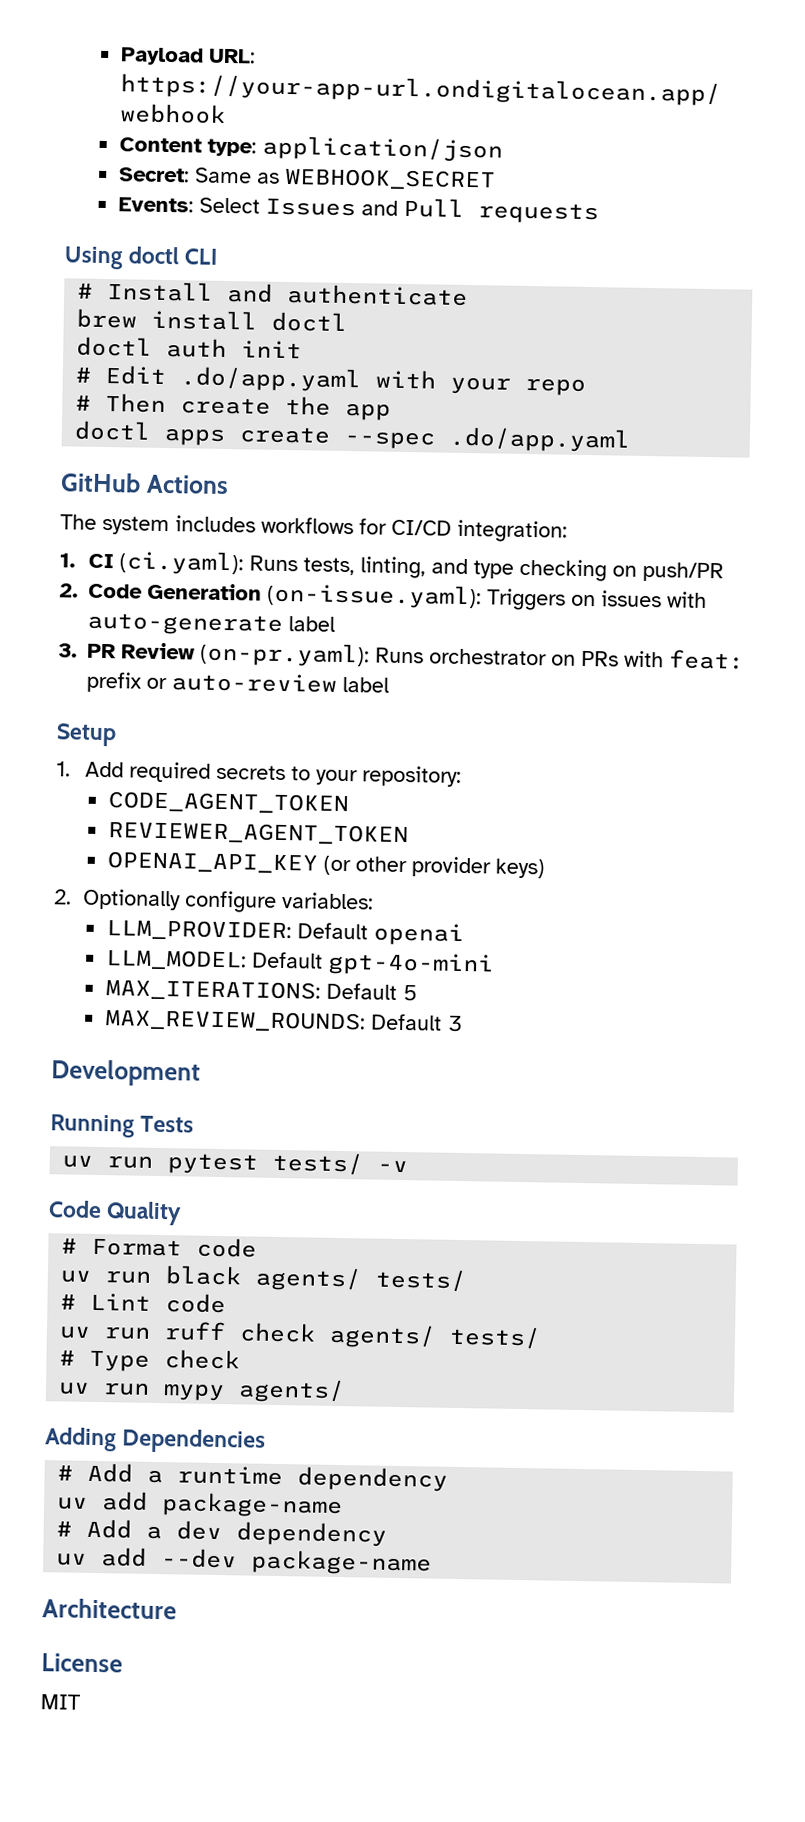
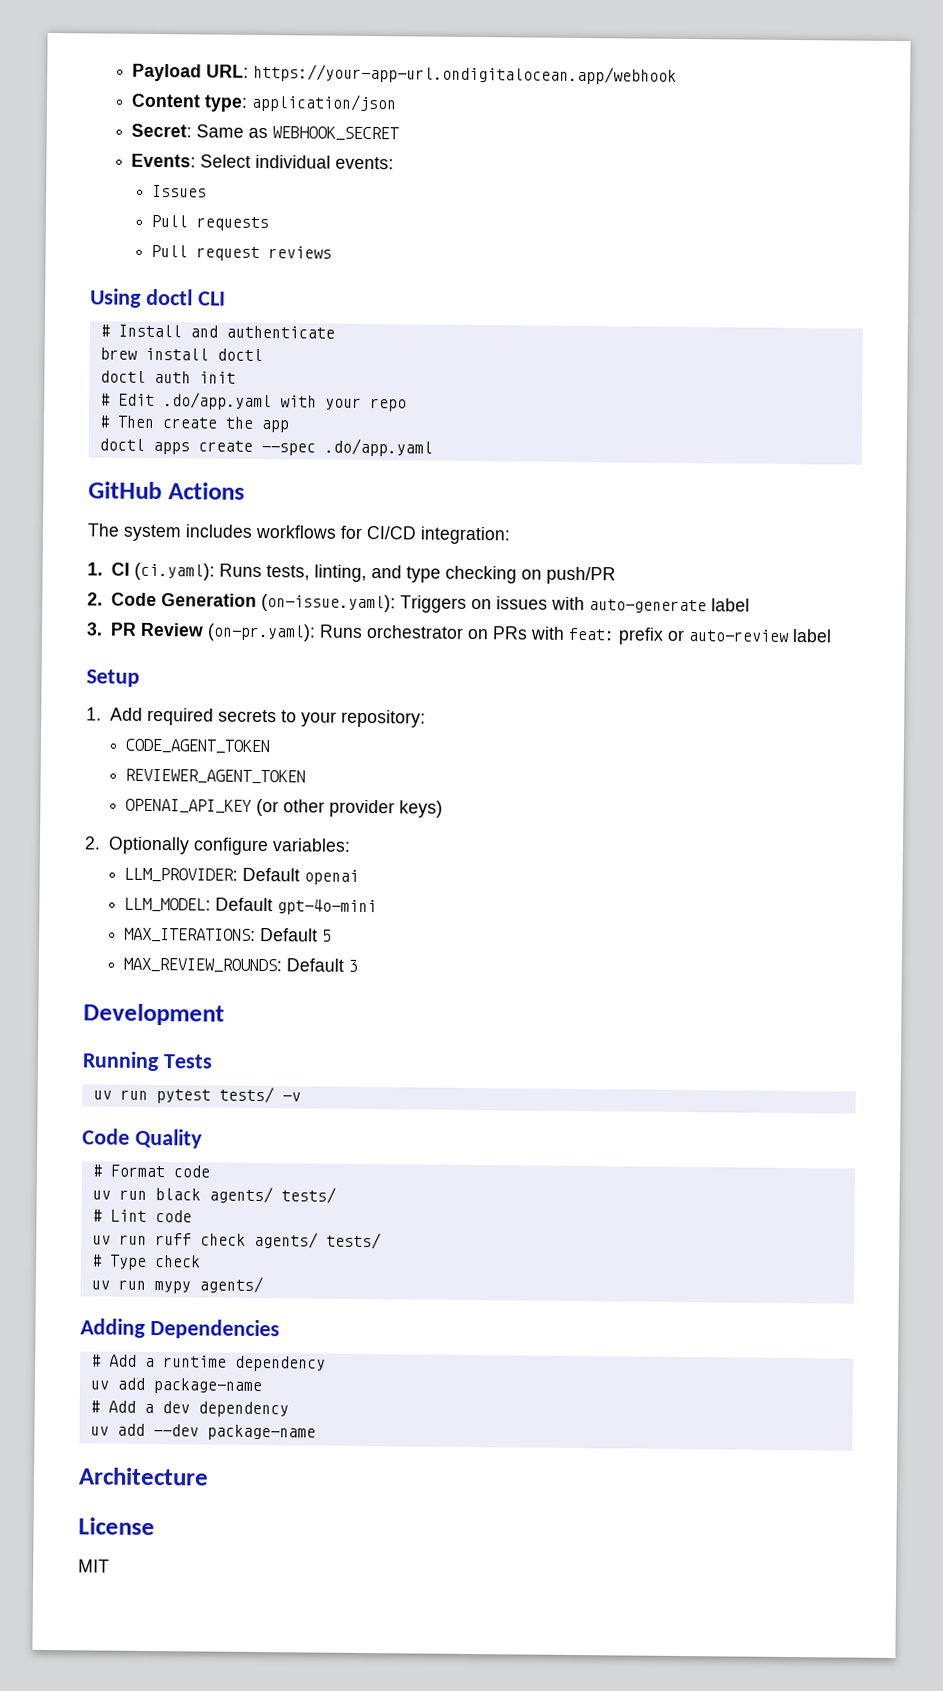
- Events: Select Issues and Pull requests
+ Events: Select individual events:
+ Issues
+ Pull requests
+ Pull request reviews

